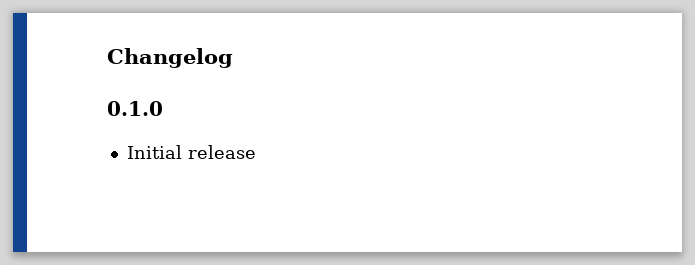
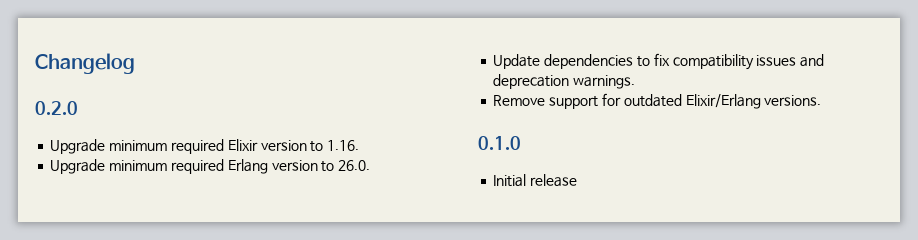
+ 0.2.0
+ Upgrade minimum required Elixir version to 1.16.
+ Upgrade minimum required Erlang version to 26.0.
+ Update dependencies to fix compatibility issues and deprecation warnings.
+ Remove support for outdated Elixir/Erlang versions.

